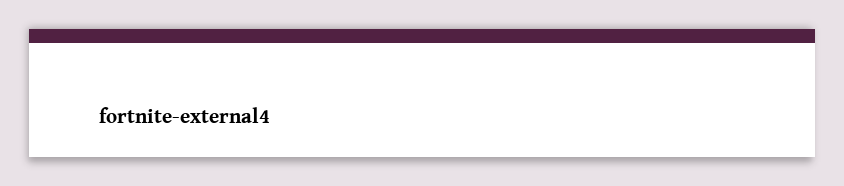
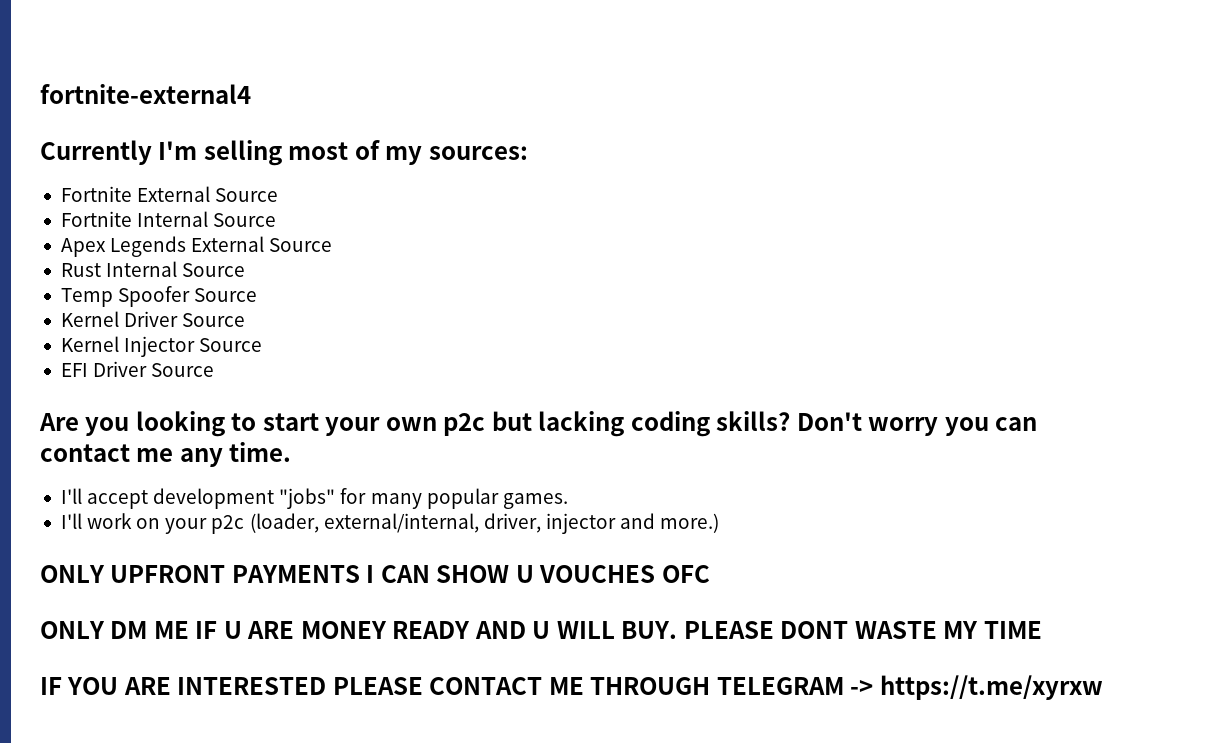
+ Currently I'm selling most of my sources:
+ Fortnite External Source
+ Fortnite Internal Source
+ Apex Legends External Source
+ Rust Internal Source
+ Temp Spoofer Source
+ Kernel Driver Source
+ Kernel Injector Source
+ EFI Driver Source
+ Are you looking to start your own p2c but lacking coding skills? Don't worry you can contact me any time.
+ I'll accept development "jobs" for many popular games.
+ I'll work on your p2c (loader, external/internal, driver, injector and more.)
+ ONLY UPFRONT PAYMENTS I CAN SHOW U VOUCHES OFC
+ ONLY DM ME IF U ARE MONEY READY AND U WILL BUY. PLEASE DONT WASTE MY TIME
+ IF YOU ARE INTERESTED PLEASE CONTACT ME THROUGH TELEGRAM -> https://t.me/xyrxw

